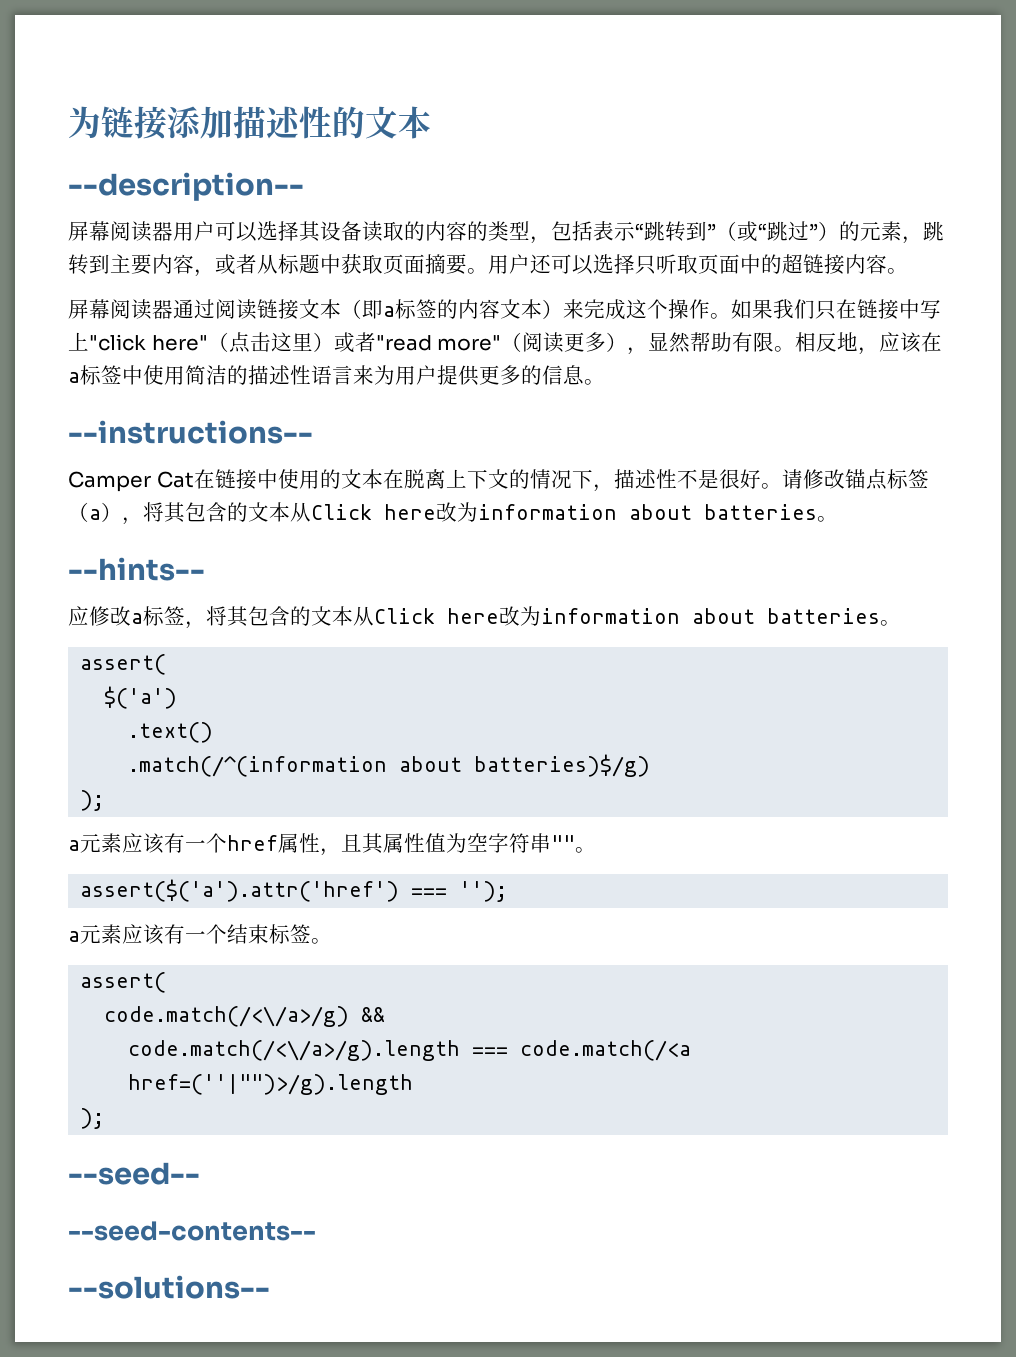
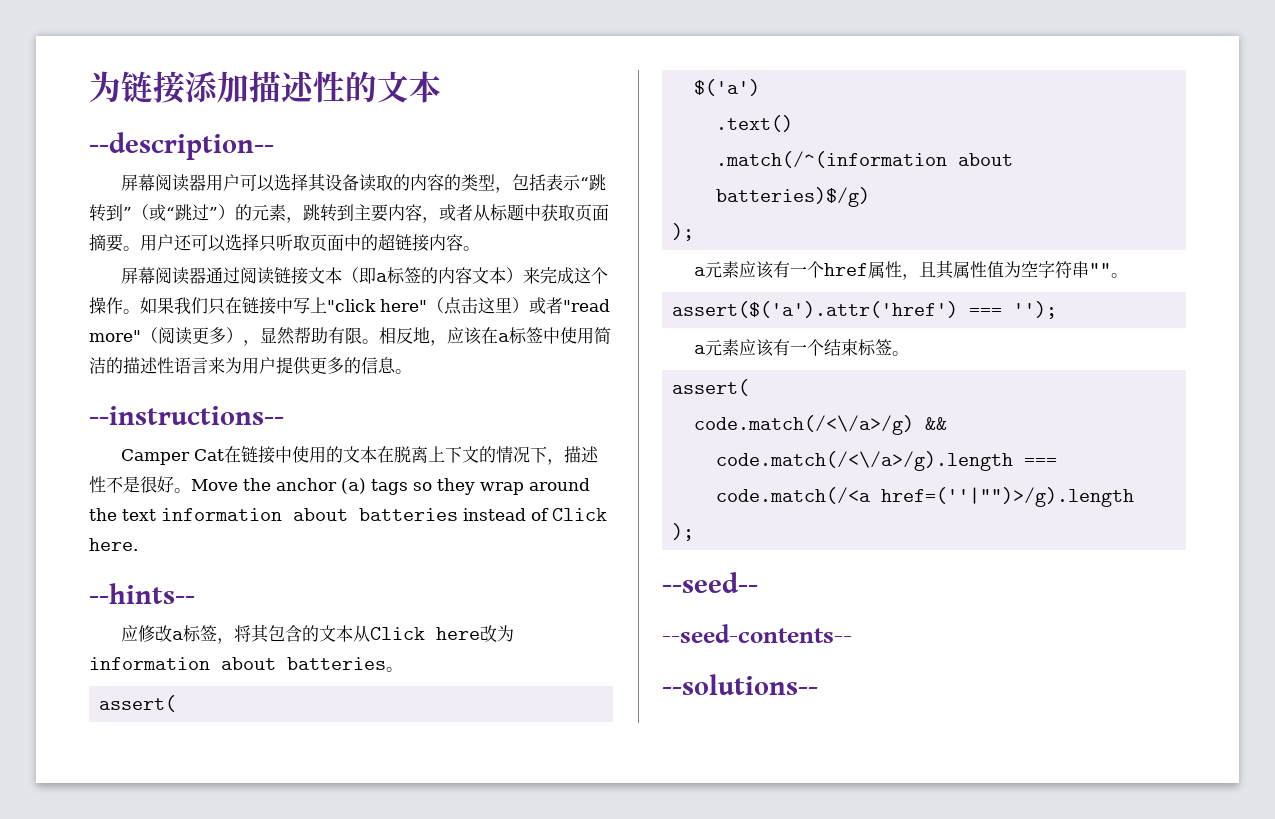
- 请修改锚点标签（a），将其包含的文本从Click here改为information about batteries。
+ Move the anchor (a) tags so they wrap around the text information about batteries instead of Click here.

